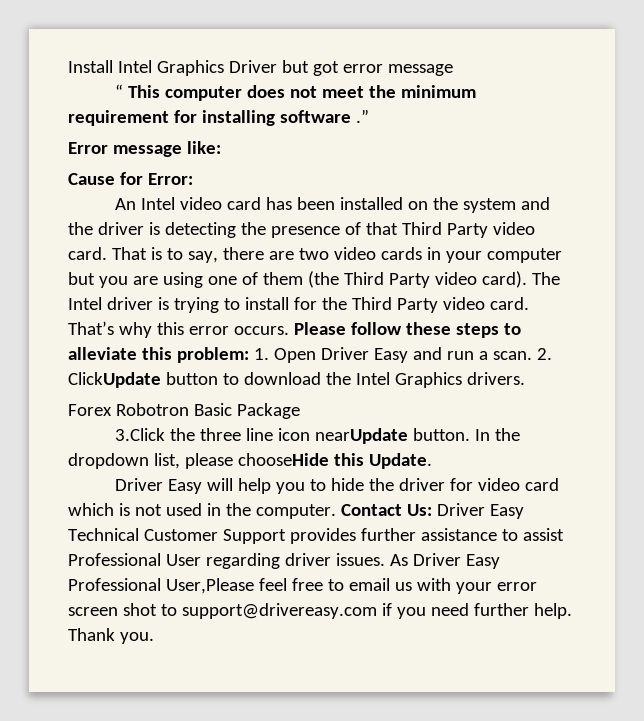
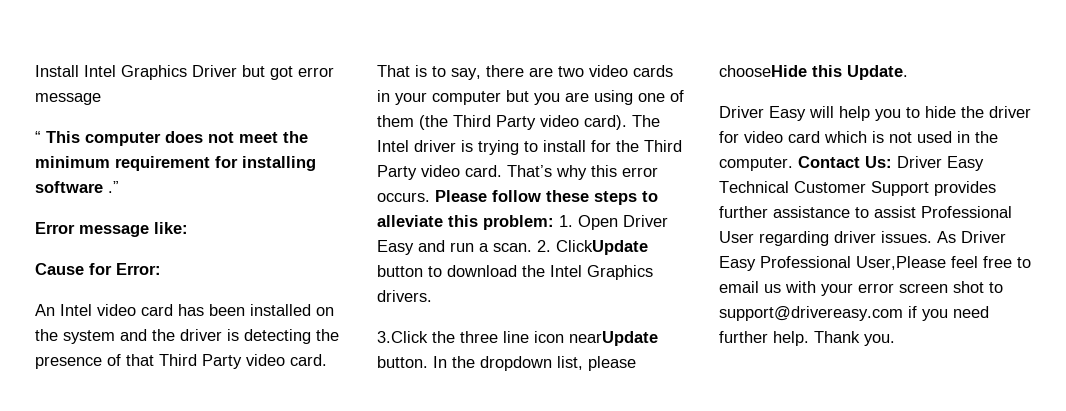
- Forex Robotron Basic Package

